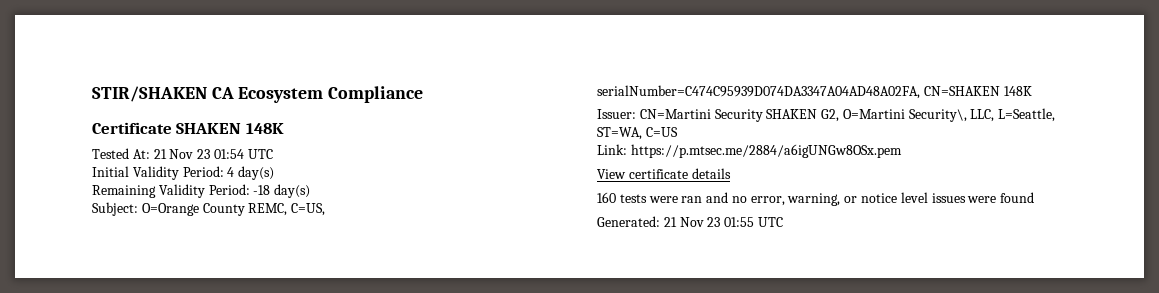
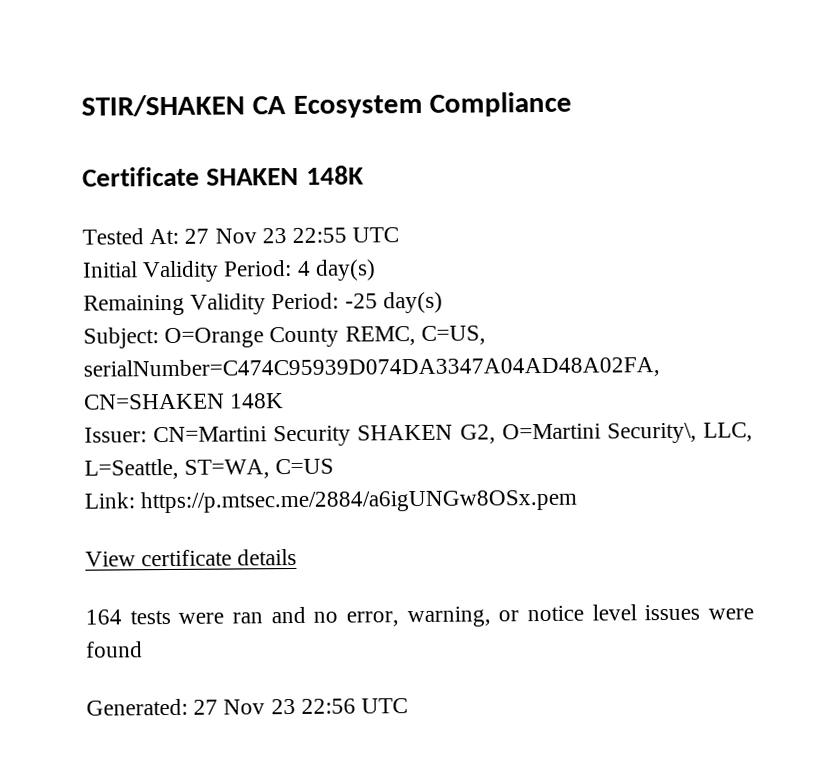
- Tested At: 21 Nov 23 01:54 UTC
+ Tested At: 27 Nov 23 22:55 UTC
- Remaining Validity Period: -18 day(s)
+ Remaining Validity Period: -25 day(s)
- 160 tests were ran and no error, warning, or notice level issues were found
+ 164 tests were ran and no error, warning, or notice level issues were found
- Generated: 21 Nov 23 01:55 UTC
+ Generated: 27 Nov 23 22:56 UTC

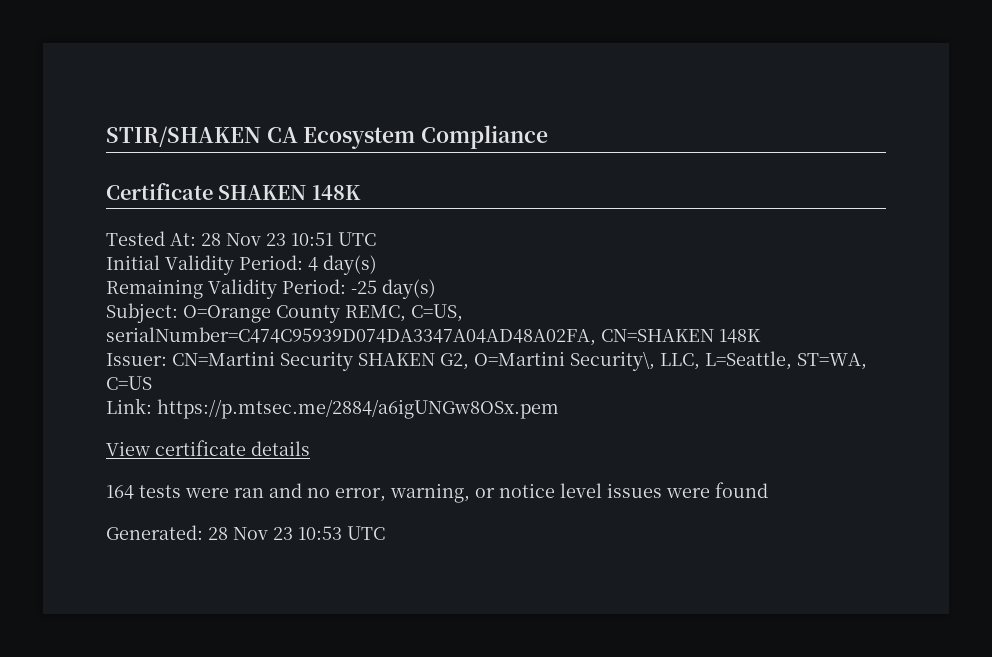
- Tested At: 27 Nov 23 22:55 UTC
+ Tested At: 28 Nov 23 10:51 UTC
- Generated: 27 Nov 23 22:56 UTC
+ Generated: 28 Nov 23 10:53 UTC

